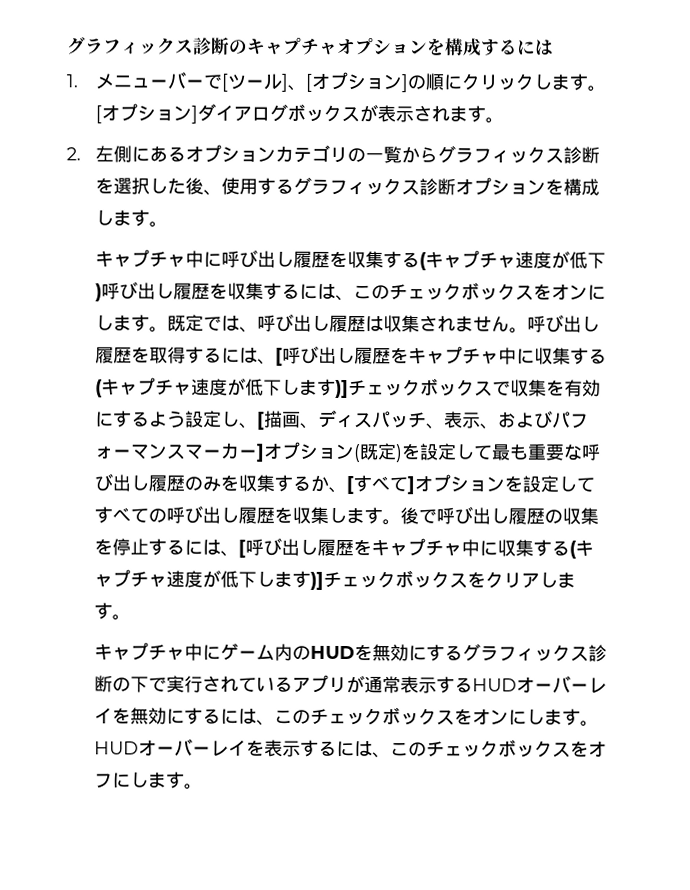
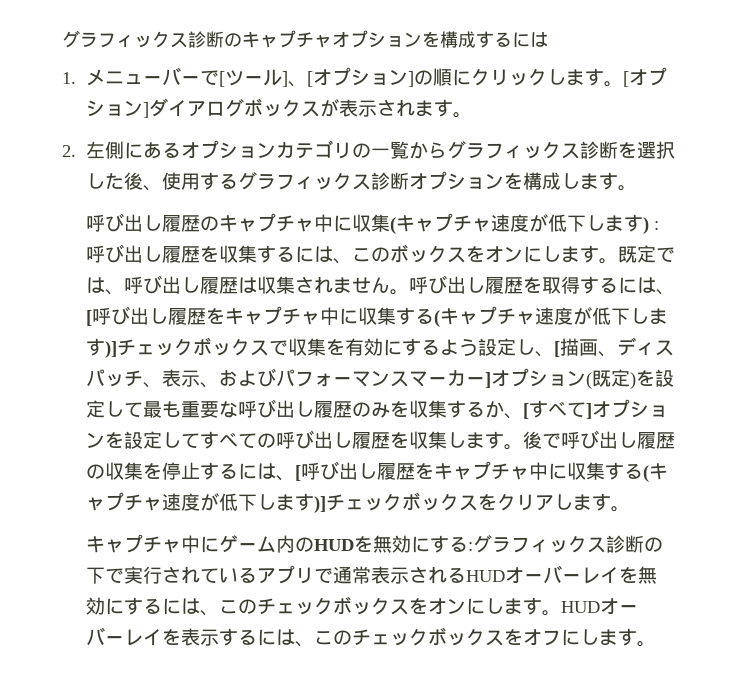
- キャプチャ中に呼び出し履歴を収集する(キャプチャ速度が低下)呼び出し履歴を収集するには、このチェックボックスをオンにします。
+ 呼び出し履歴のキャプチャ中に収集(キャプチャ速度が低下します) :呼び出し履歴を収集するには、このボックスをオンにします。
- キャプチャ中にゲーム内のHUDを無効にするグラフィックス診断の下で実行されているアプリが通常表示するHUDオーバーレイを無効にするには、このチェックボックスをオンにします。
+ キャプチャ中にゲーム内のHUDを無効にする:グラフィックス診断の下で実行されているアプリで通常表示されるHUDオーバーレイを無効にするには、このチェックボックスをオンにします。

